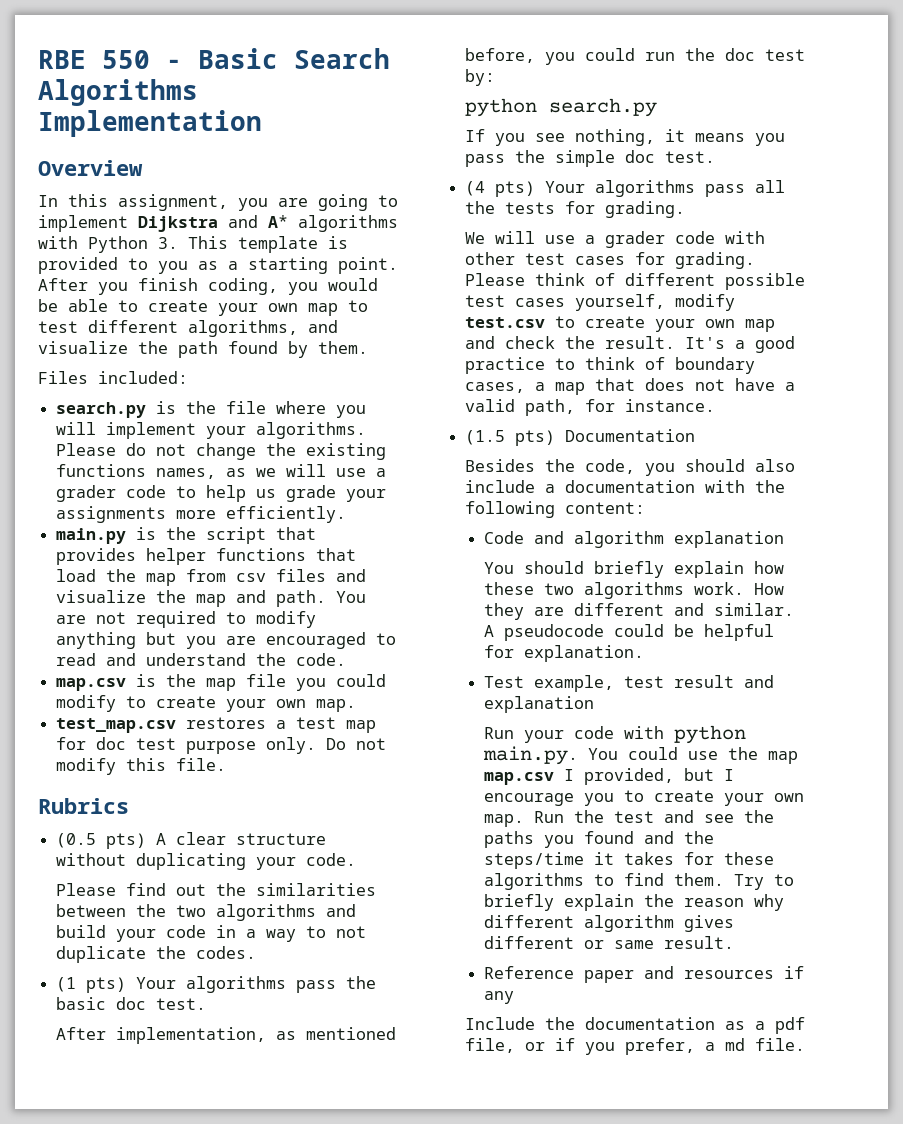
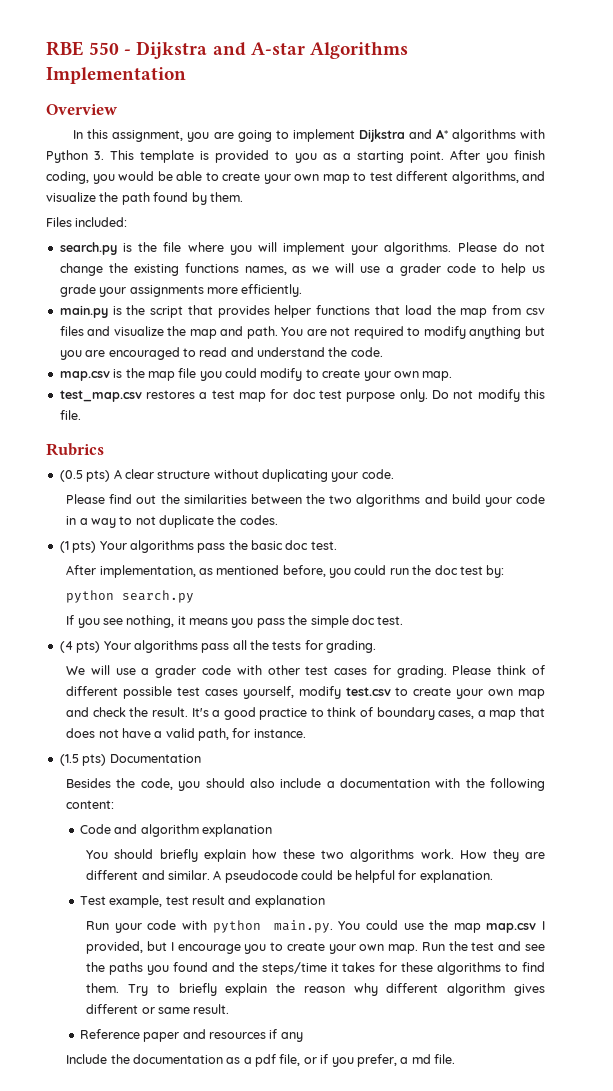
- RBE 550 - Basic Search Algorithms Implementation
+ RBE 550 - Dijkstra and A-star Algorithms Implementation

